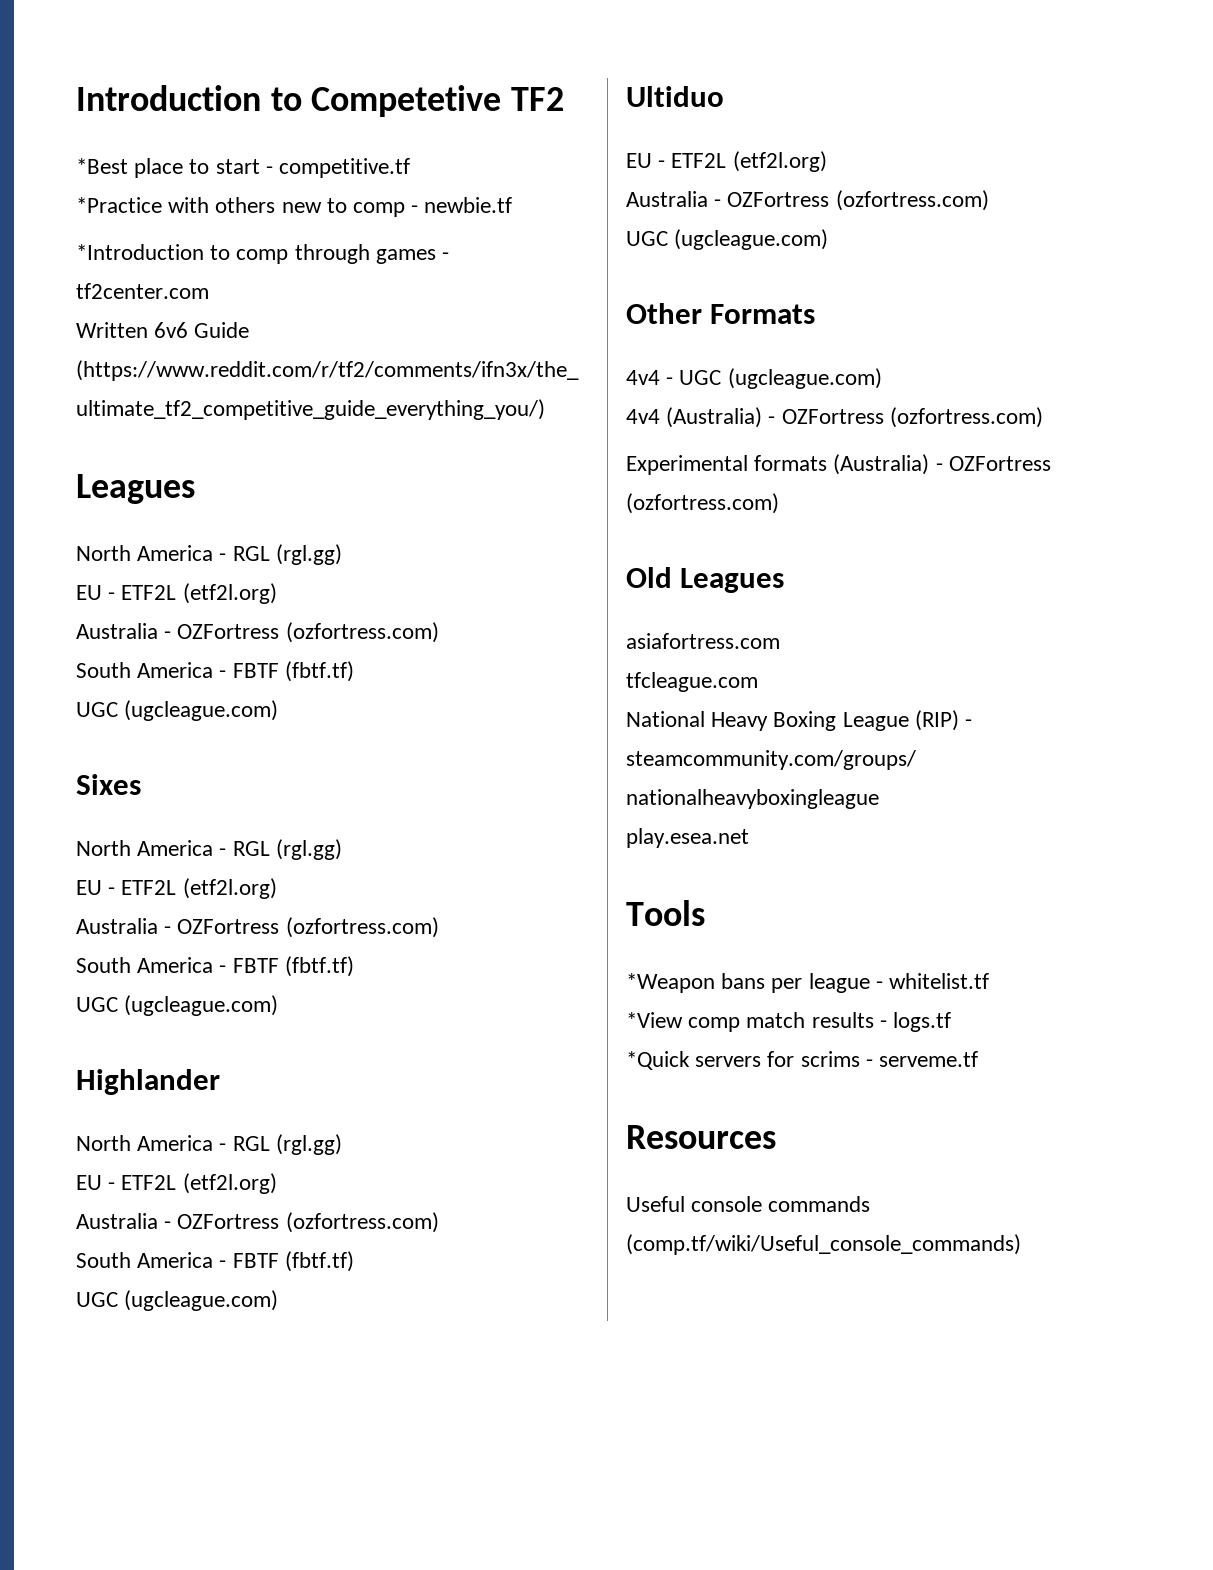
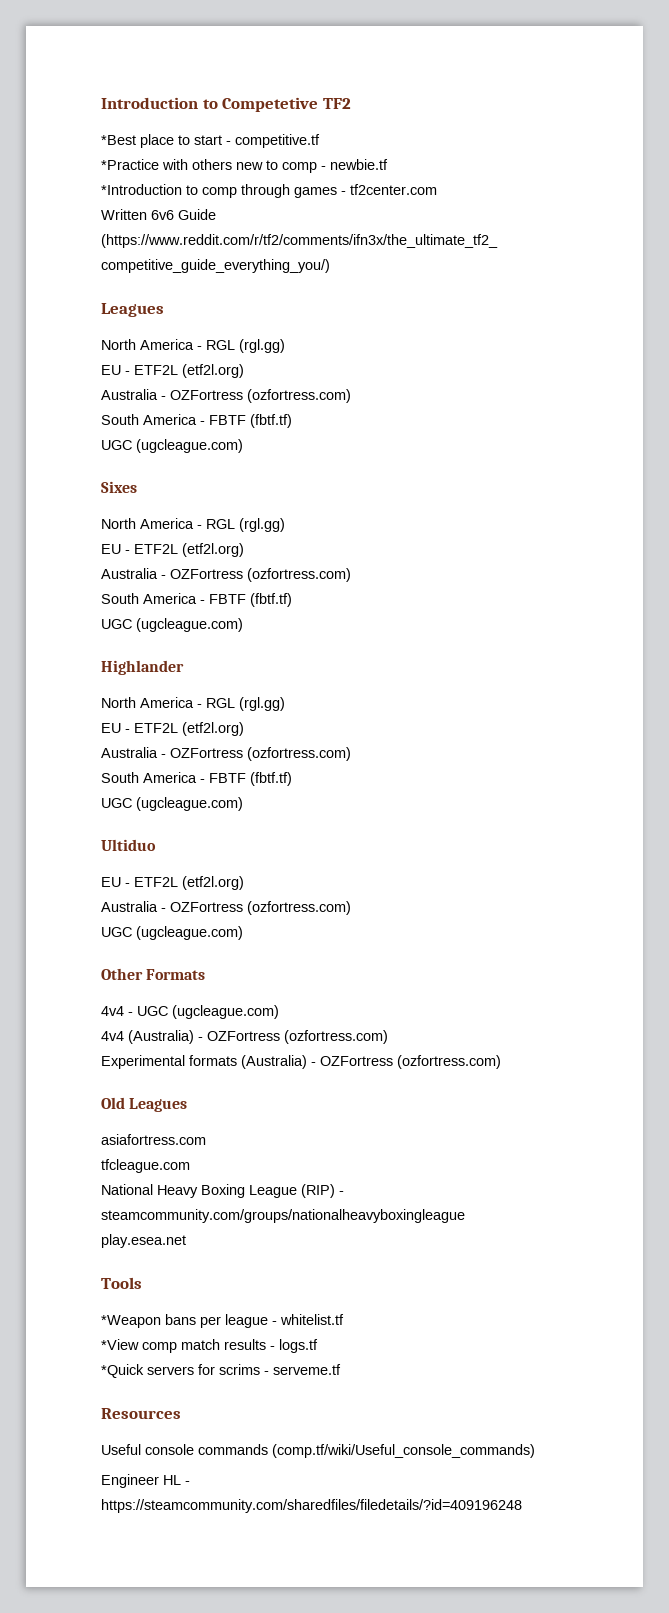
+ Engineer HL - https://steamcommunity.com/sharedfiles/filedetails/?id=409196248

